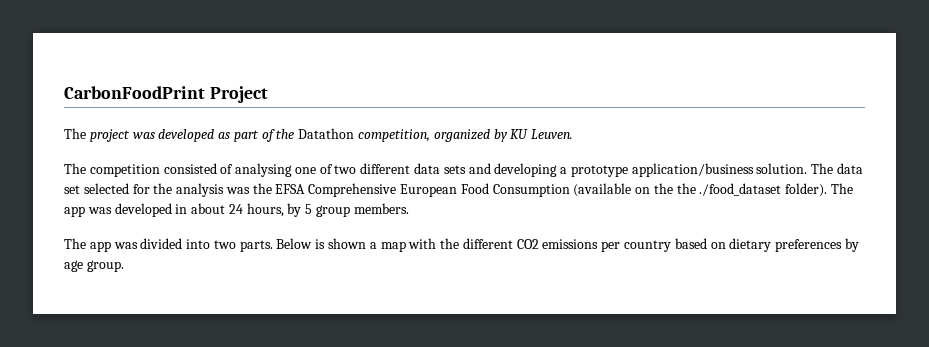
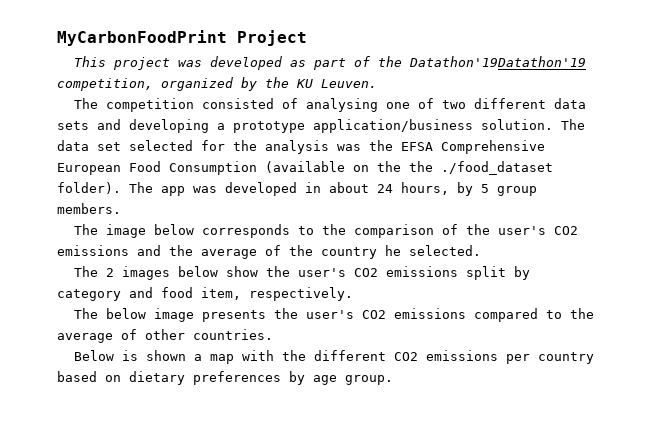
- CarbonFoodPrint Project
+ MyCarbonFoodPrint Project
- The project was developed as part of the Datathon competition, organized by KU Leuven.
+ This project was developed as part of the Datathon'19Datathon'19 competition, organized by the KU Leuven.
- The app was divided into two parts. Below is shown a map with the different CO2 emissions per country based on dietary preferences by age group.
+ The image below corresponds to the comparison of the user's CO2 emissions and the average of the country he selected.
+ The 2 images below show the user's CO2 emissions split by category and food item, respectively.
+ The below image presents the user's CO2 emissions compared to the average of other countries.
+ Below is shown a map with the different CO2 emissions per country based on dietary preferences by age group.

